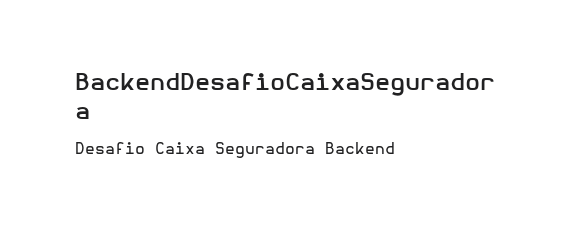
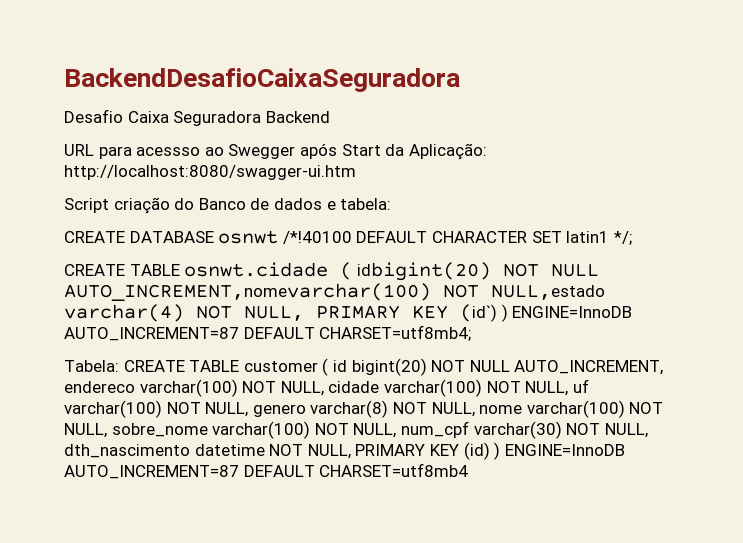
+ URL para acessso ao Swegger após Start da Aplicação: http://localhost:8080/swagger-ui.htm
+ Script criação do Banco de dados e tabela:
+ CREATE DATABASE osnwt /*!40100 DEFAULT CHARACTER SET latin1 */;
+ CREATE TABLE osnwt.cidade ( idbigint(20) NOT NULL AUTO_INCREMENT,nomevarchar(100) NOT NULL,estado varchar(4) NOT NULL, PRIMARY KEY (id`) ) ENGINE=InnoDB AUTO_INCREMENT=87 DEFAULT CHARSET=utf8mb4;
+ Tabela: CREATE TABLE customer ( id bigint(20) NOT NULL AUTO_INCREMENT, endereco varchar(100) NOT NULL, cidade varchar(100) NOT NULL, uf varchar(100) NOT NULL, genero varchar(8) NOT NULL, nome varchar(100) NOT NULL, sobre_nome varchar(100) NOT NULL, num_cpf varchar(30) NOT NULL, dth_nascimento datetime NOT NULL, PRIMARY KEY (id) ) ENGINE=InnoDB AUTO_INCREMENT=87 DEFAULT CHARSET=utf8mb4

